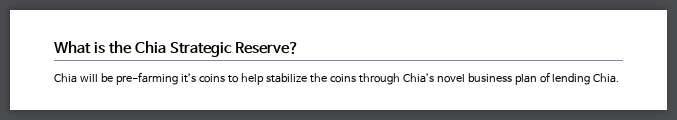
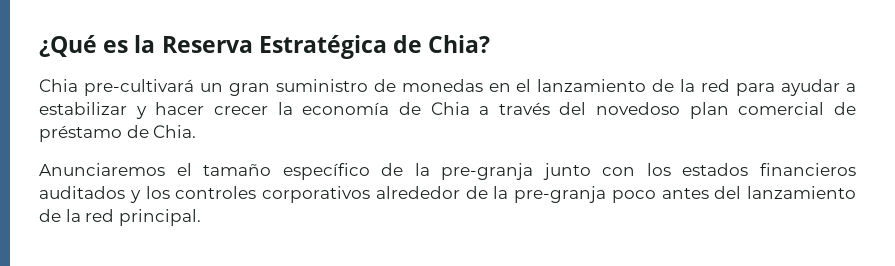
- What is the Chia Strategic Reserve?
- Chia will be pre-farming it’s coins to help stabilize the coins through Chia’s novel business plan of lending Chia.
+ ¿Qué es la Reserva Estratégica de Chia?
+ Chia pre-cultivará un gran suministro de monedas en el lanzamiento de la red para ayudar a estabilizar y hacer crecer la economía de Chia a través del novedoso plan comercial de préstamo de Chia.
+ Anunciaremos el tamaño específico de la pre-granja junto con los estados financieros auditados y los controles corporativos alrededor de la pre-granja poco antes del lanzamiento de la red principal.

